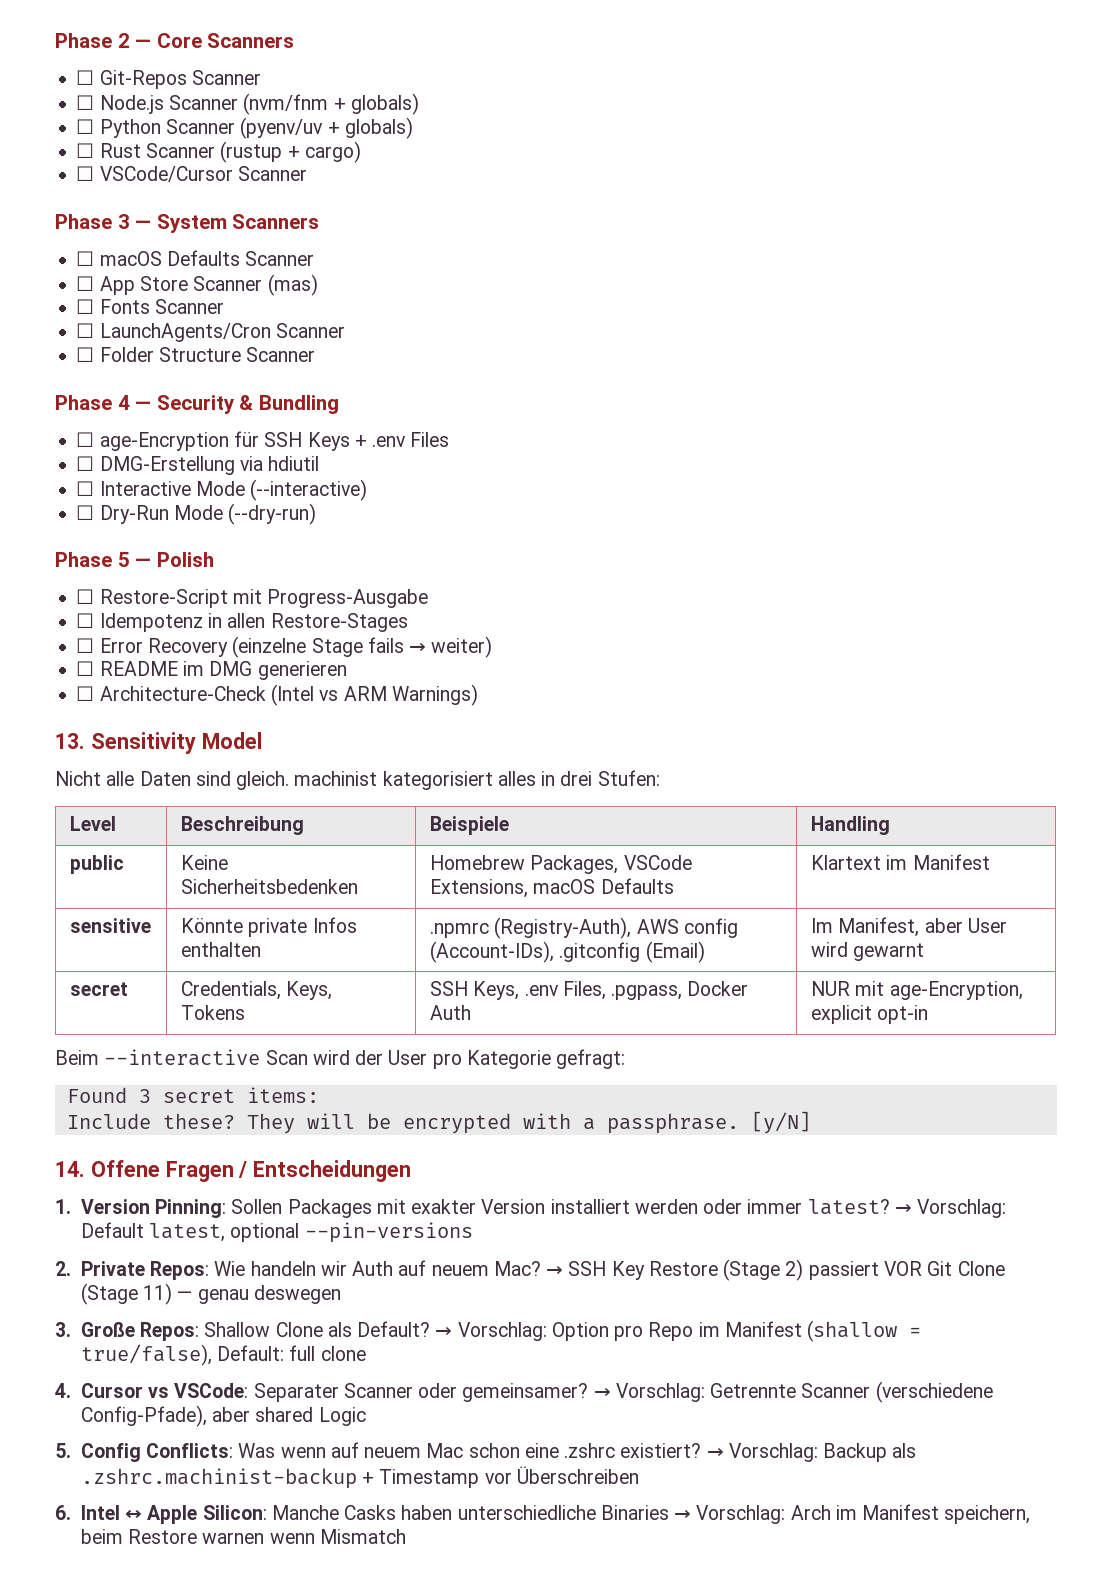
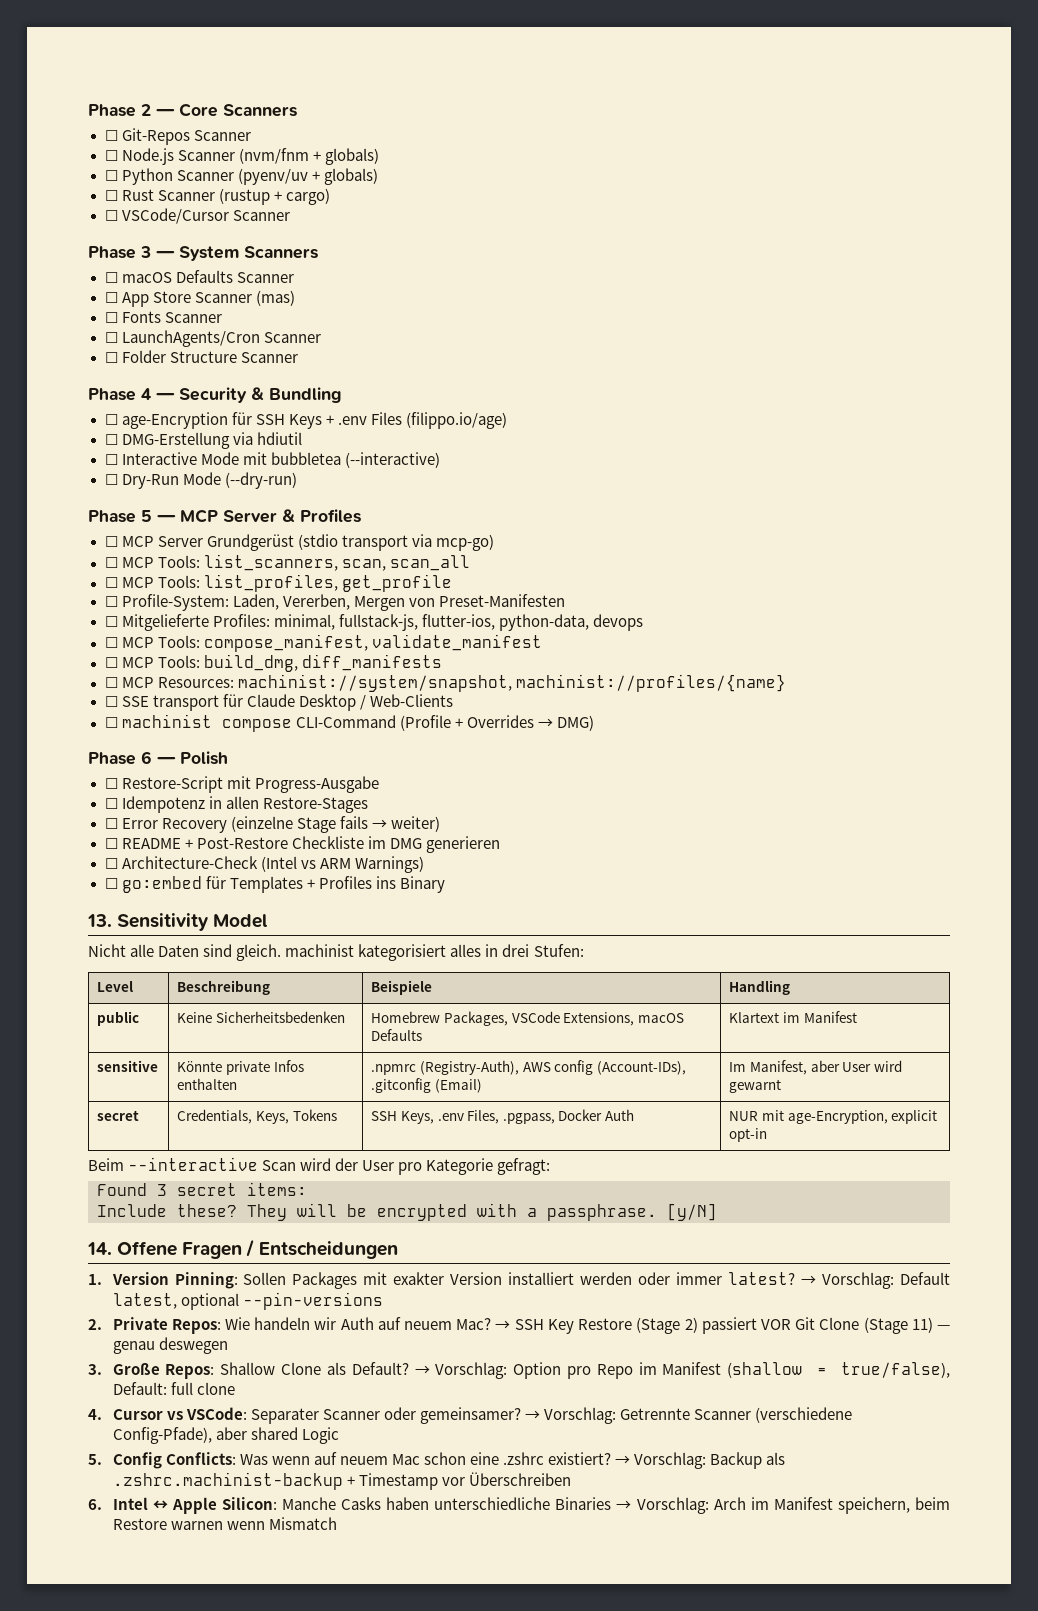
- ☐ age-Encryption für SSH Keys + .env Files
+ ☐ age-Encryption für SSH Keys + .env Files (filippo.io/age)
- ☐ Interactive Mode (--interactive)
+ ☐ Interactive Mode mit bubbletea (--interactive)
- Phase 5 — Polish
+ Phase 5 — MCP Server & Profiles
+ ☐ MCP Server Grundgerüst (stdio transport via mcp-go)
+ ☐ MCP Tools: list_scanners, scan, scan_all
+ ☐ MCP Tools: list_profiles, get_profile
+ ☐ Profile-System: Laden, Vererben, Mergen von Preset-Manifesten
+ ☐ Mitgelieferte Profiles: minimal, fullstack-js, flutter-ios, python-data, devops
+ ☐ MCP Tools: compose_manifest, validate_manifest
+ ☐ MCP Tools: build_dmg, diff_manifests
+ ☐ MCP Resources: machinist://system/snapshot, machinist://profiles/{name}
+ ☐ SSE transport für Claude Desktop / Web-Clients
+ ☐ machinist compose CLI-Command (Profile + Overrides → DMG)
+ Phase 6 — Polish
- ☐ README im DMG generieren
+ ☐ README + Post-Restore Checkliste im DMG generieren
+ ☐ go:embed für Templates + Profiles ins Binary

